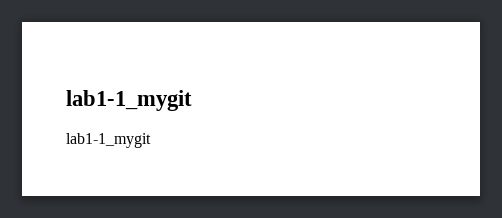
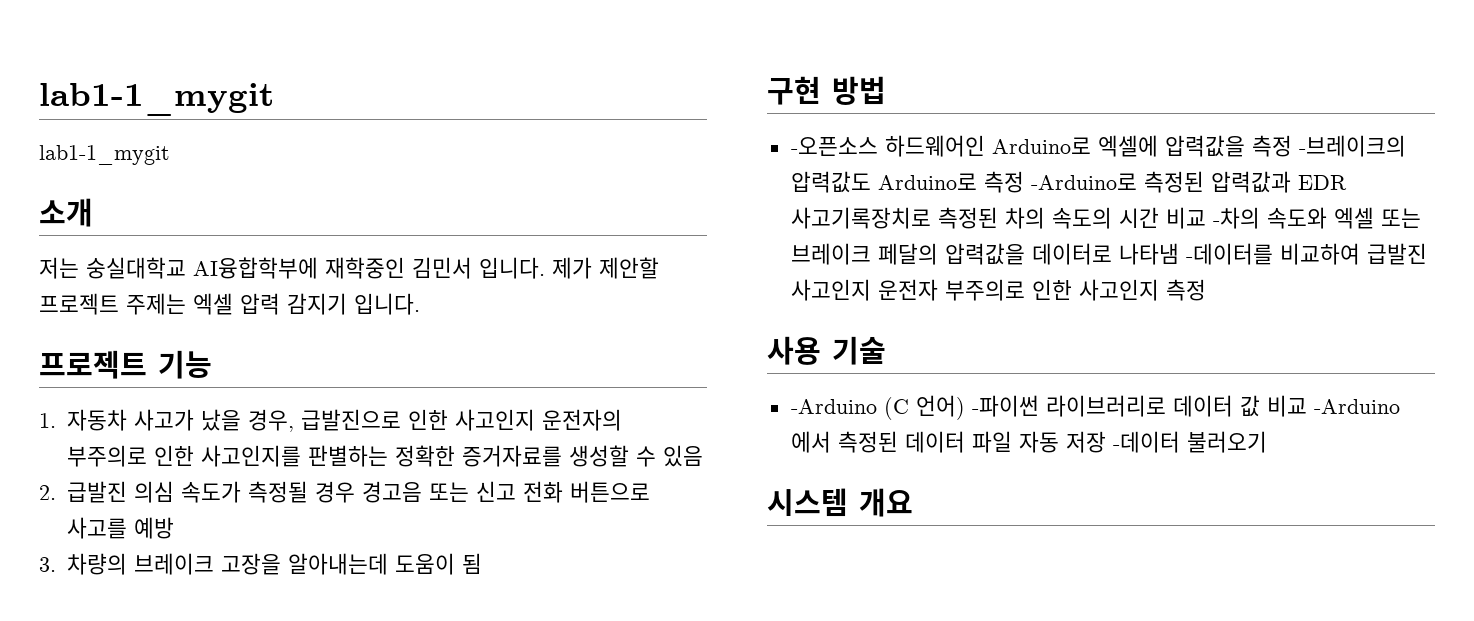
+ 소개
+ 저는 숭실대학교 AI융합학부에 재학중인 김민서 입니다. 제가 제안할 프로젝트 주제는 엑셀 압력 감지기 입니다.
+ 프로젝트 기능
+ 1. 자동차 사고가 났을 경우, 급발진으로 인한 사고인지 운전자의 부주의로 인한 사고인지를 판별하는 정확한 증거자료를 생성할 수 있음
+ 2. 급발진 의심 속도가 측정될 경우 경고음 또는 신고 전화 버튼으로 사고를 예방
+ 3. 차량의 브레이크 고장을 알아내는데 도움이 됨
+ 구현 방법
+ -오픈소스 하드웨어인 Arduino로 엑셀에 압력값을 측정 -브레이크의 압력값도 Arduino로 측정 -Arduino로 측정된 압력값과 EDR 사고기록장치로 측정된 차의 속도의 시간 비교 -차의 속도와 엑셀 또는 브레이크 페달의 압력값을 데이터로 나타냄 -데이터를 비교하여 급발진 사고인지 운전자 부주의로 인한 사고인지 측정
+ 사용 기술
+ -Arduino (C 언어) -파이썬 라이브러리로 데이터 값 비교 -Arduino 에서 측정된 데이터 파일 자동 저장 -데이터 불러오기
+ 시스템 개요

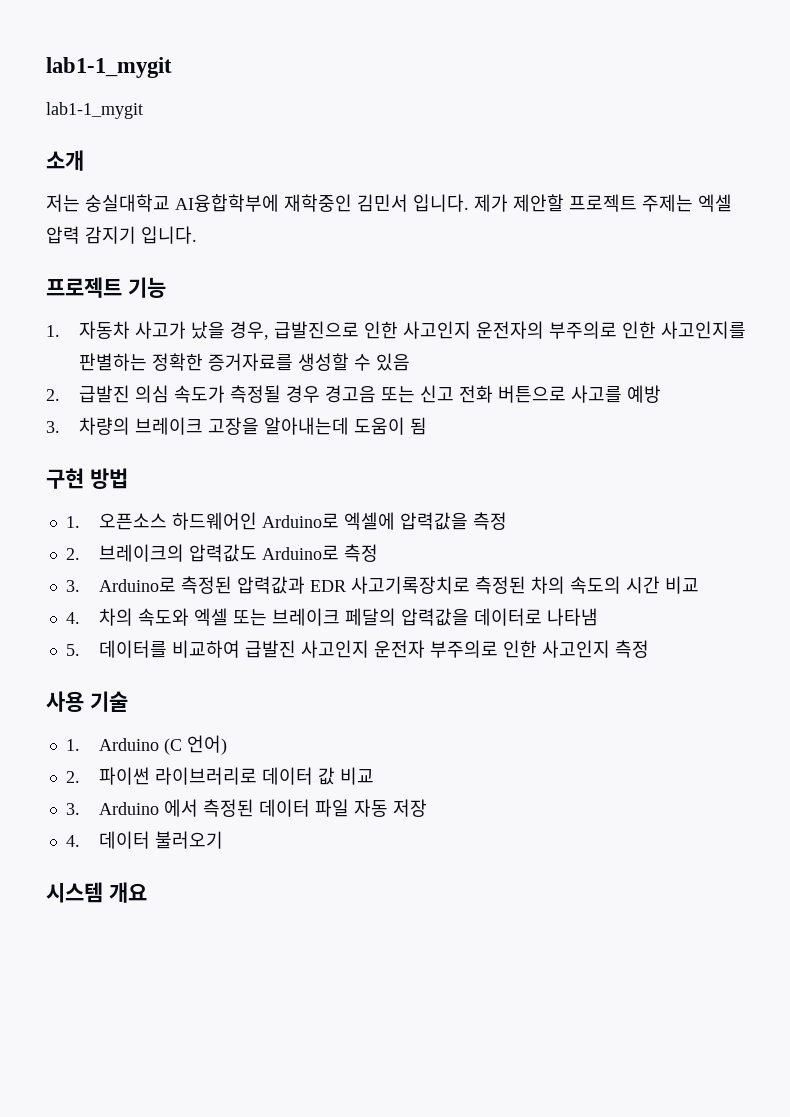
- -오픈소스 하드웨어인 Arduino로 엑셀에 압력값을 측정 -브레이크의 압력값도 Arduino로 측정 -Arduino로 측정된 압력값과 EDR 사고기록장치로 측정된 차의 속도의 시간 비교 -차의 속도와 엑셀 또는 브레이크 페달의 압력값을 데이터로 나타냄 -데이터를 비교하여 급발진 사고인지 운전자 부주의로 인한 사고인지 측정
+ 1. 오픈소스 하드웨어인 Arduino로 엑셀에 압력값을 측정
+ 2. 브레이크의 압력값도 Arduino로 측정
+ 3. Arduino로 측정된 압력값과 EDR 사고기록장치로 측정된 차의 속도의 시간 비교
+ 4. 차의 속도와 엑셀 또는 브레이크 페달의 압력값을 데이터로 나타냄
+ 5. 데이터를 비교하여 급발진 사고인지 운전자 부주의로 인한 사고인지 측정
- -Arduino (C 언어) -파이썬 라이브러리로 데이터 값 비교 -Arduino 에서 측정된 데이터 파일 자동 저장 -데이터 불러오기
+ 1. Arduino (C 언어)
+ 2. 파이썬 라이브러리로 데이터 값 비교
+ 3. Arduino 에서 측정된 데이터 파일 자동 저장
+ 4. 데이터 불러오기

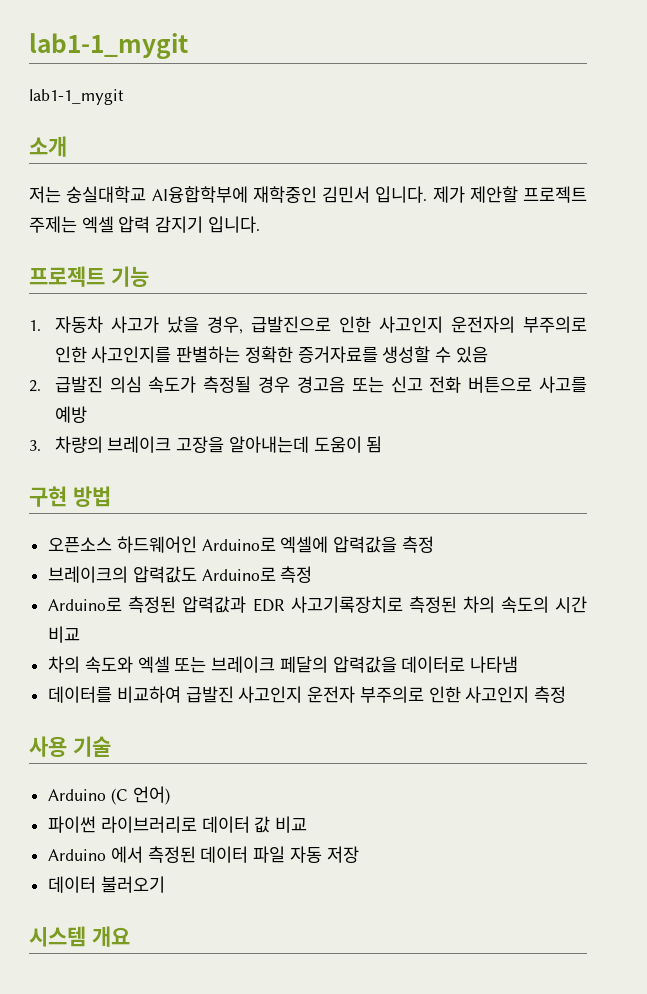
- 1. 오픈소스 하드웨어인 Arduino로 엑셀에 압력값을 측정
+ 오픈소스 하드웨어인 Arduino로 엑셀에 압력값을 측정
- 2. 브레이크의 압력값도 Arduino로 측정
+ 브레이크의 압력값도 Arduino로 측정
- 3. Arduino로 측정된 압력값과 EDR 사고기록장치로 측정된 차의 속도의 시간 비교
+ Arduino로 측정된 압력값과 EDR 사고기록장치로 측정된 차의 속도의 시간 비교
- 4. 차의 속도와 엑셀 또는 브레이크 페달의 압력값을 데이터로 나타냄
+ 차의 속도와 엑셀 또는 브레이크 페달의 압력값을 데이터로 나타냄
- 5. 데이터를 비교하여 급발진 사고인지 운전자 부주의로 인한 사고인지 측정
+ 데이터를 비교하여 급발진 사고인지 운전자 부주의로 인한 사고인지 측정
- 1. Arduino (C 언어)
+ Arduino (C 언어)
- 2. 파이썬 라이브러리로 데이터 값 비교
+ 파이썬 라이브러리로 데이터 값 비교
- 3. Arduino 에서 측정된 데이터 파일 자동 저장
+ Arduino 에서 측정된 데이터 파일 자동 저장
- 4. 데이터 불러오기
+ 데이터 불러오기

